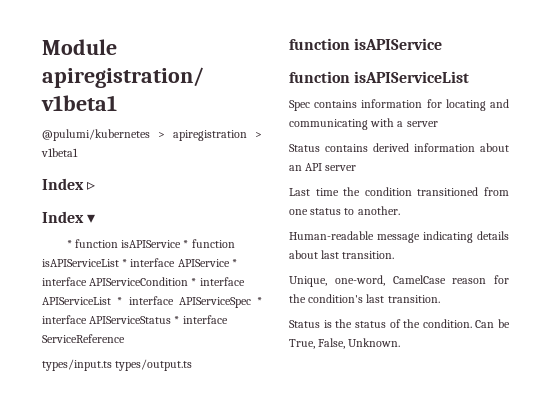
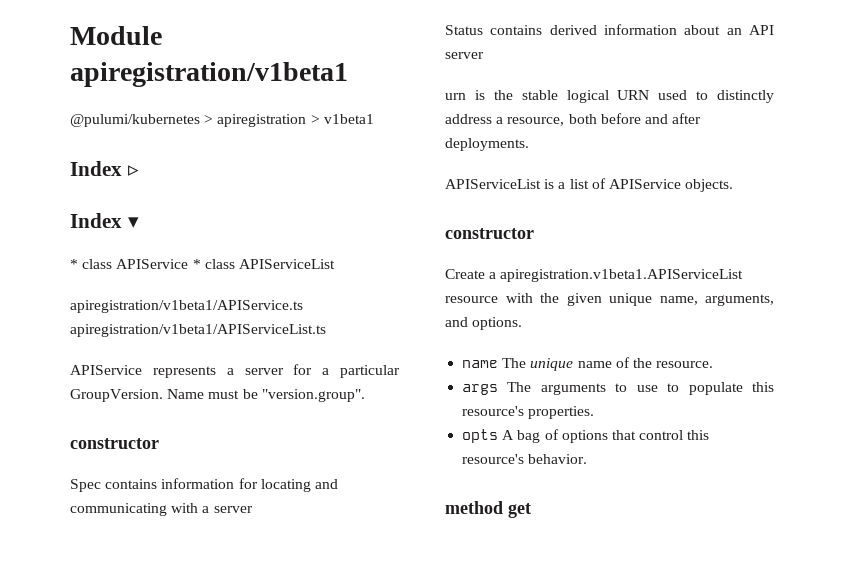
- * function isAPIService * function isAPIServiceList * interface APIService * interface APIServiceCondition * interface APIServiceList * interface APIServiceSpec * interface APIServiceStatus * interface ServiceReference
- types/input.ts types/output.ts
- function isAPIService
- function isAPIServiceList
+ * class APIService * class APIServiceList
+ apiregistration/v1beta1/APIService.ts apiregistration/v1beta1/APIServiceList.ts
+ APIService represents a server for a particular GroupVersion. Name must be "version.group".
+ constructor
- Last time the condition transitioned from one status to another.
- Human-readable message indicating details about last transition.
- Unique, one-word, CamelCase reason for the condition's last transition.
- Status is the status of the condition. Can be True, False, Unknown.
+ urn is the stable logical URN used to distinctly address a resource, both before and after deployments.
+ APIServiceList is a list of APIService objects.
+ constructor
+ Create a apiregistration.v1beta1.APIServiceList resource with the given unique name, arguments, and options.
+ name The unique name of the resource.
+ args The arguments to use to populate this resource's properties.
+ opts A bag of options that control this resource's behavior.
+ method get

